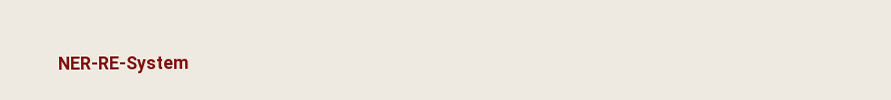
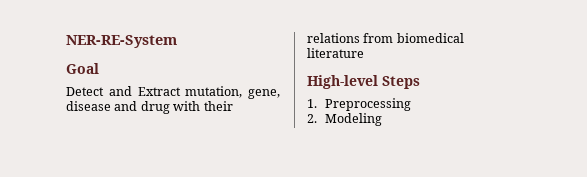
+ Goal
+ Detect and Extract mutation, gene, disease and drug with their relations from biomedical literature
+ High-level Steps
+ 1. Preprocessing
+ 2. Modeling

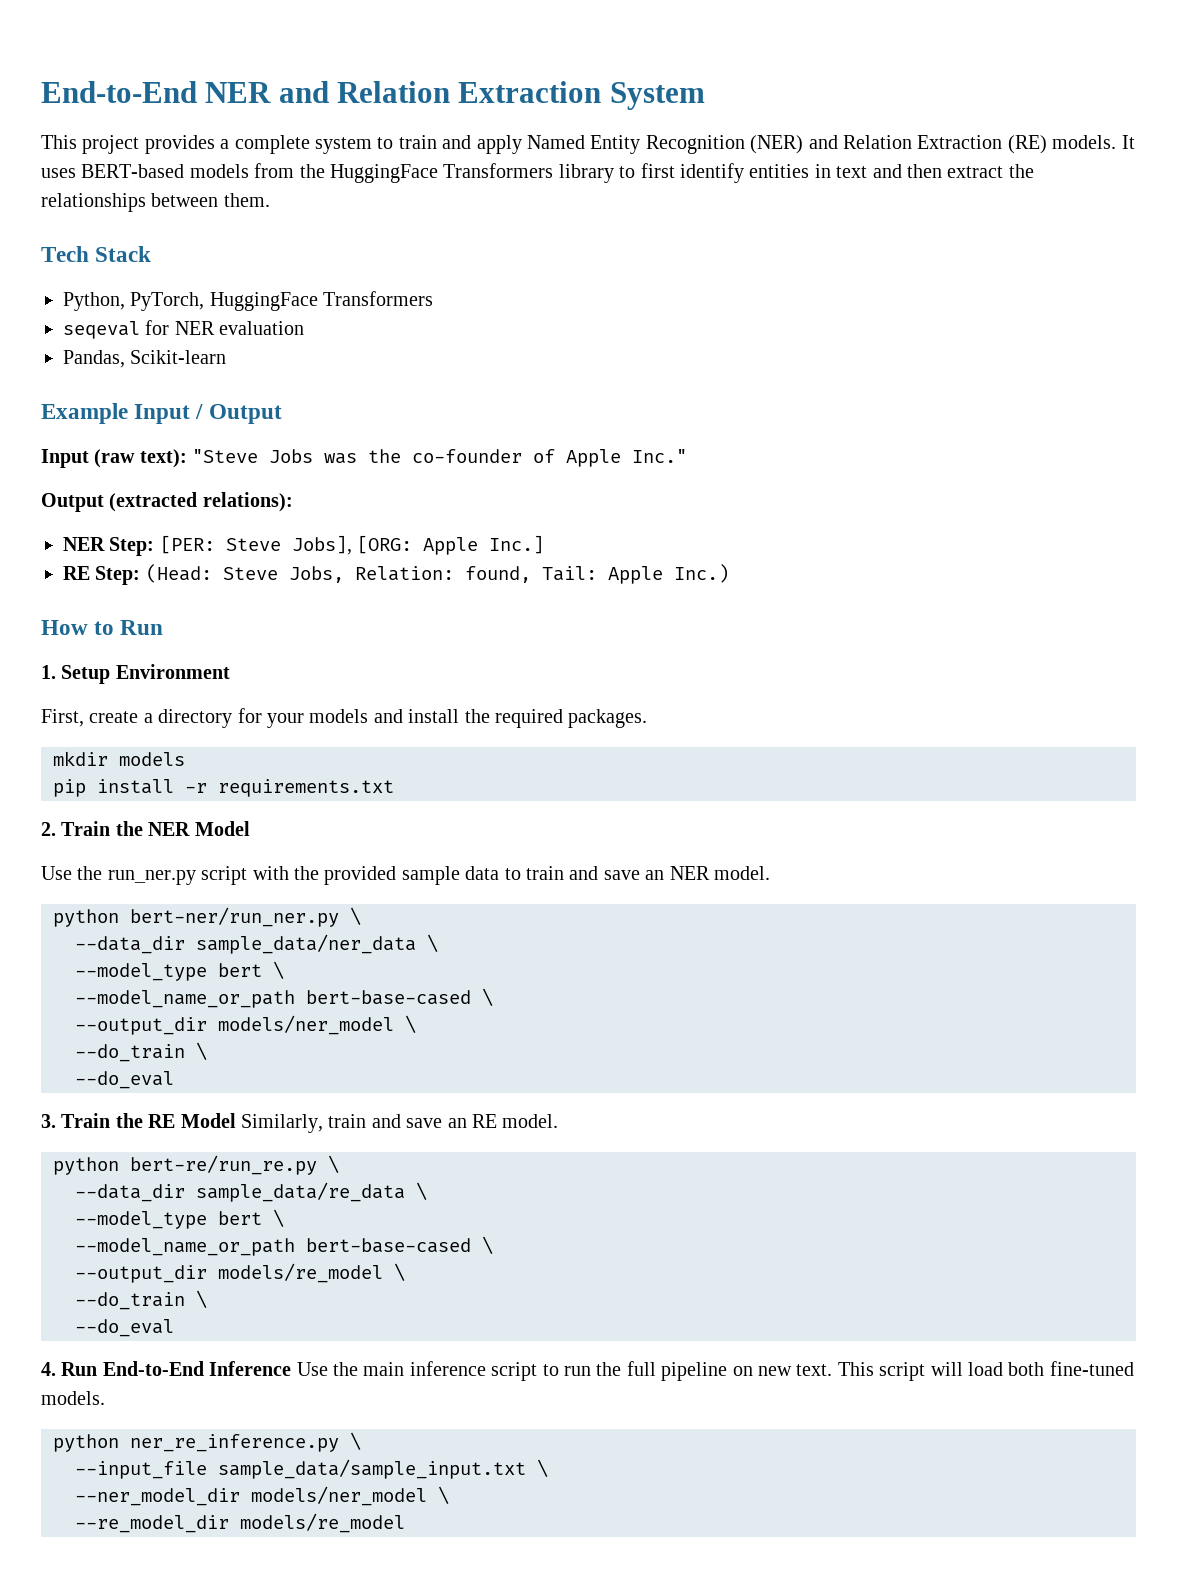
- NER-RE-System
- Goal
- Detect and Extract mutation, gene, disease and drug with their relations from biomedical literature
- High-level Steps
- 1. Preprocessing
- 2. Modeling
+ End-to-End NER and Relation Extraction System
+ This project provides a complete system to train and apply Named Entity Recognition (NER) and Relation Extraction (RE) models. It uses BERT-based models from the HuggingFace Transformers library to first identify entities in text and then extract the relationships between them.
+ Tech Stack
+ Python, PyTorch, HuggingFace Transformers
+ seqeval for NER evaluation
+ Pandas, Scikit-learn
+ Example Input / Output
+ Input (raw text): "Steve Jobs was the co-founder of Apple Inc."
+ Output (extracted relations):
+ NER Step: [PER: Steve Jobs], [ORG: Apple Inc.]
+ RE Step: (Head: Steve Jobs, Relation: found, Tail: Apple Inc.)
+ How to Run
+ 1. Setup Environment
+ First, create a directory for your models and install the required packages.
+ mkdir models
+ pip install -r requirements.txt
+ 2. Train the NER Model
+ Use the run_ner.py script with the provided sample data to train and save an NER model.
+ python bert-ner/run_ner.py \
+ --data_dir sample_data/ner_data \
+ --model_type bert \
+ --model_name_or_path bert-base-cased \
+ --output_dir models/ner_model \
+ --do_train \
+ --do_eval
+ 3. Train the RE Model Similarly, train and save an RE model.
+ python bert-re/run_re.py \
+ --data_dir sample_data/re_data \
+ --model_type bert \
+ --model_name_or_path bert-base-cased \
+ --output_dir models/re_model \
+ --do_train \
+ --do_eval
+ 4. Run End-to-End Inference Use the main inference script to run the full pipeline on new text. This script will load both fine-tuned models.
+ python ner_re_inference.py \
+ --input_file sample_data/sample_input.txt \
+ --ner_model_dir models/ner_model \
+ --re_model_dir models/re_model

